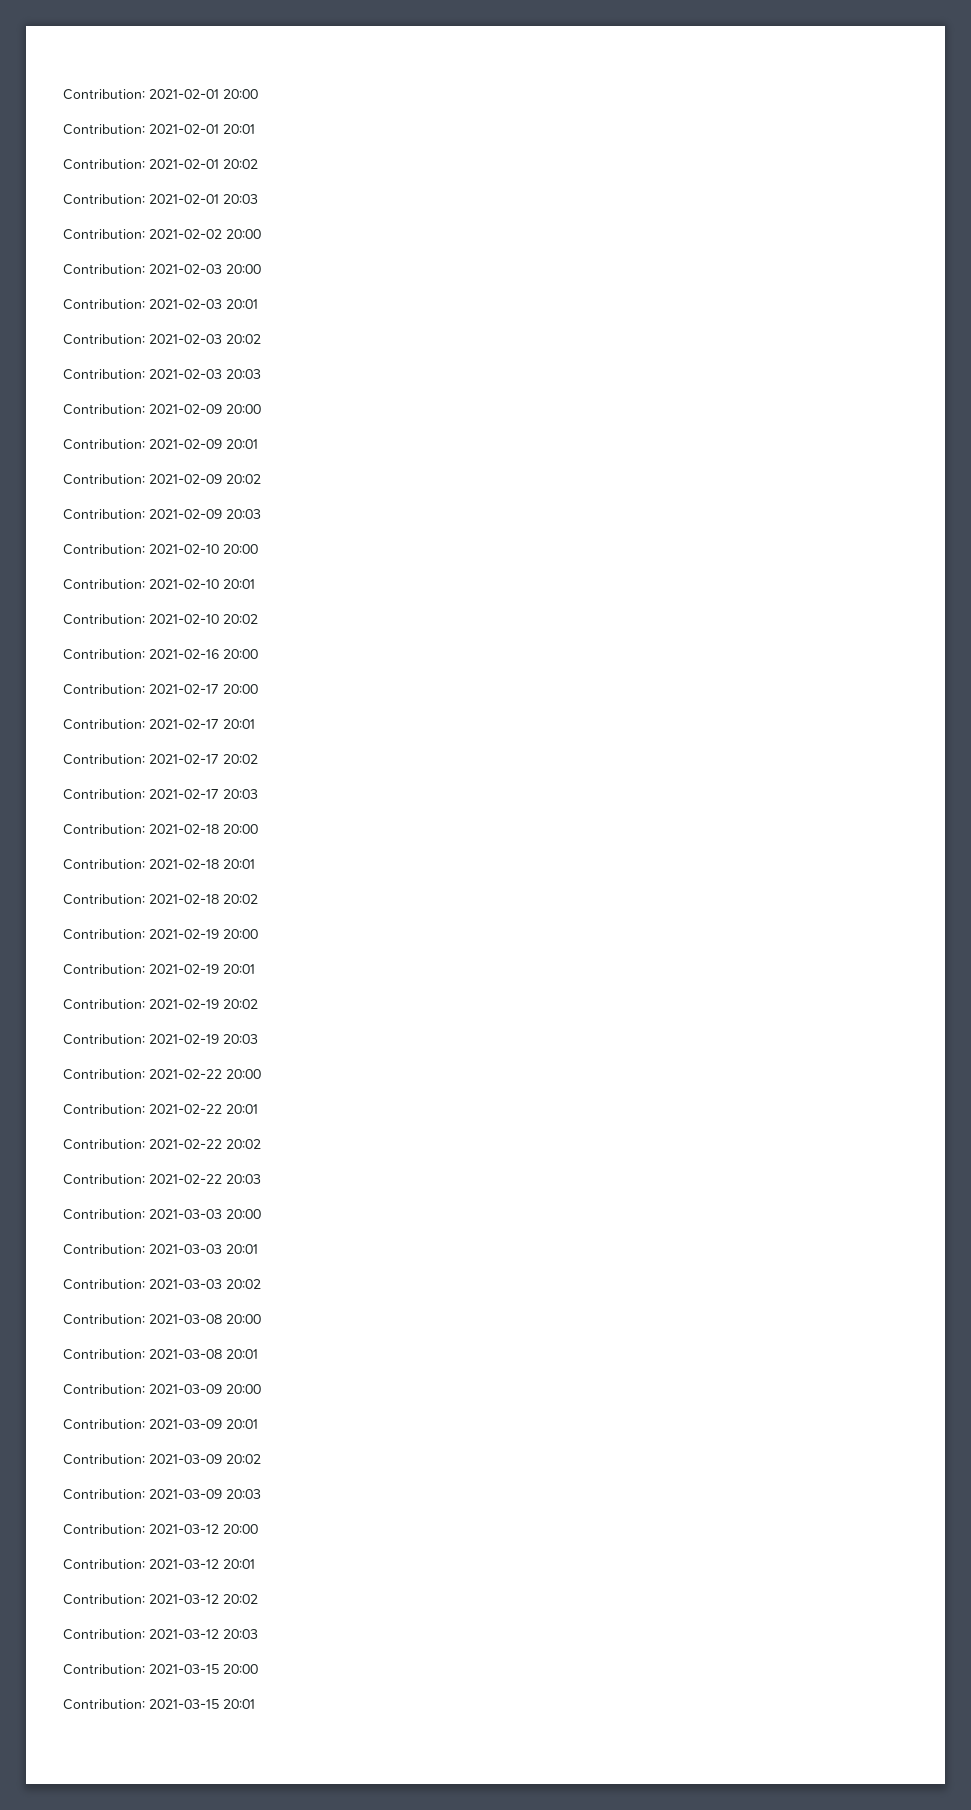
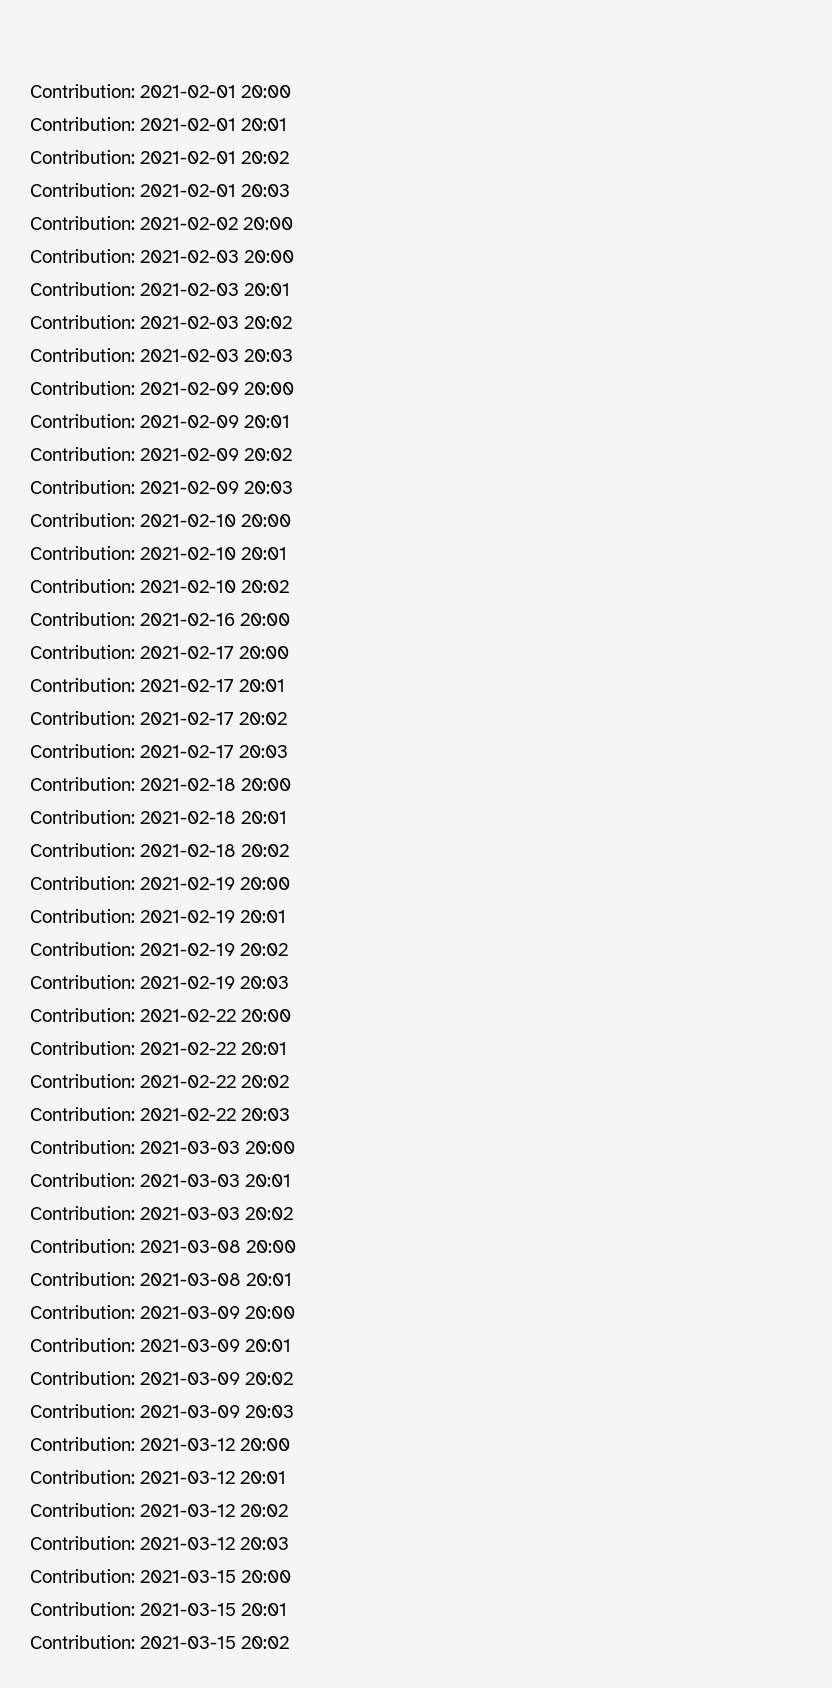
+ Contribution: 2021-03-15 20:02

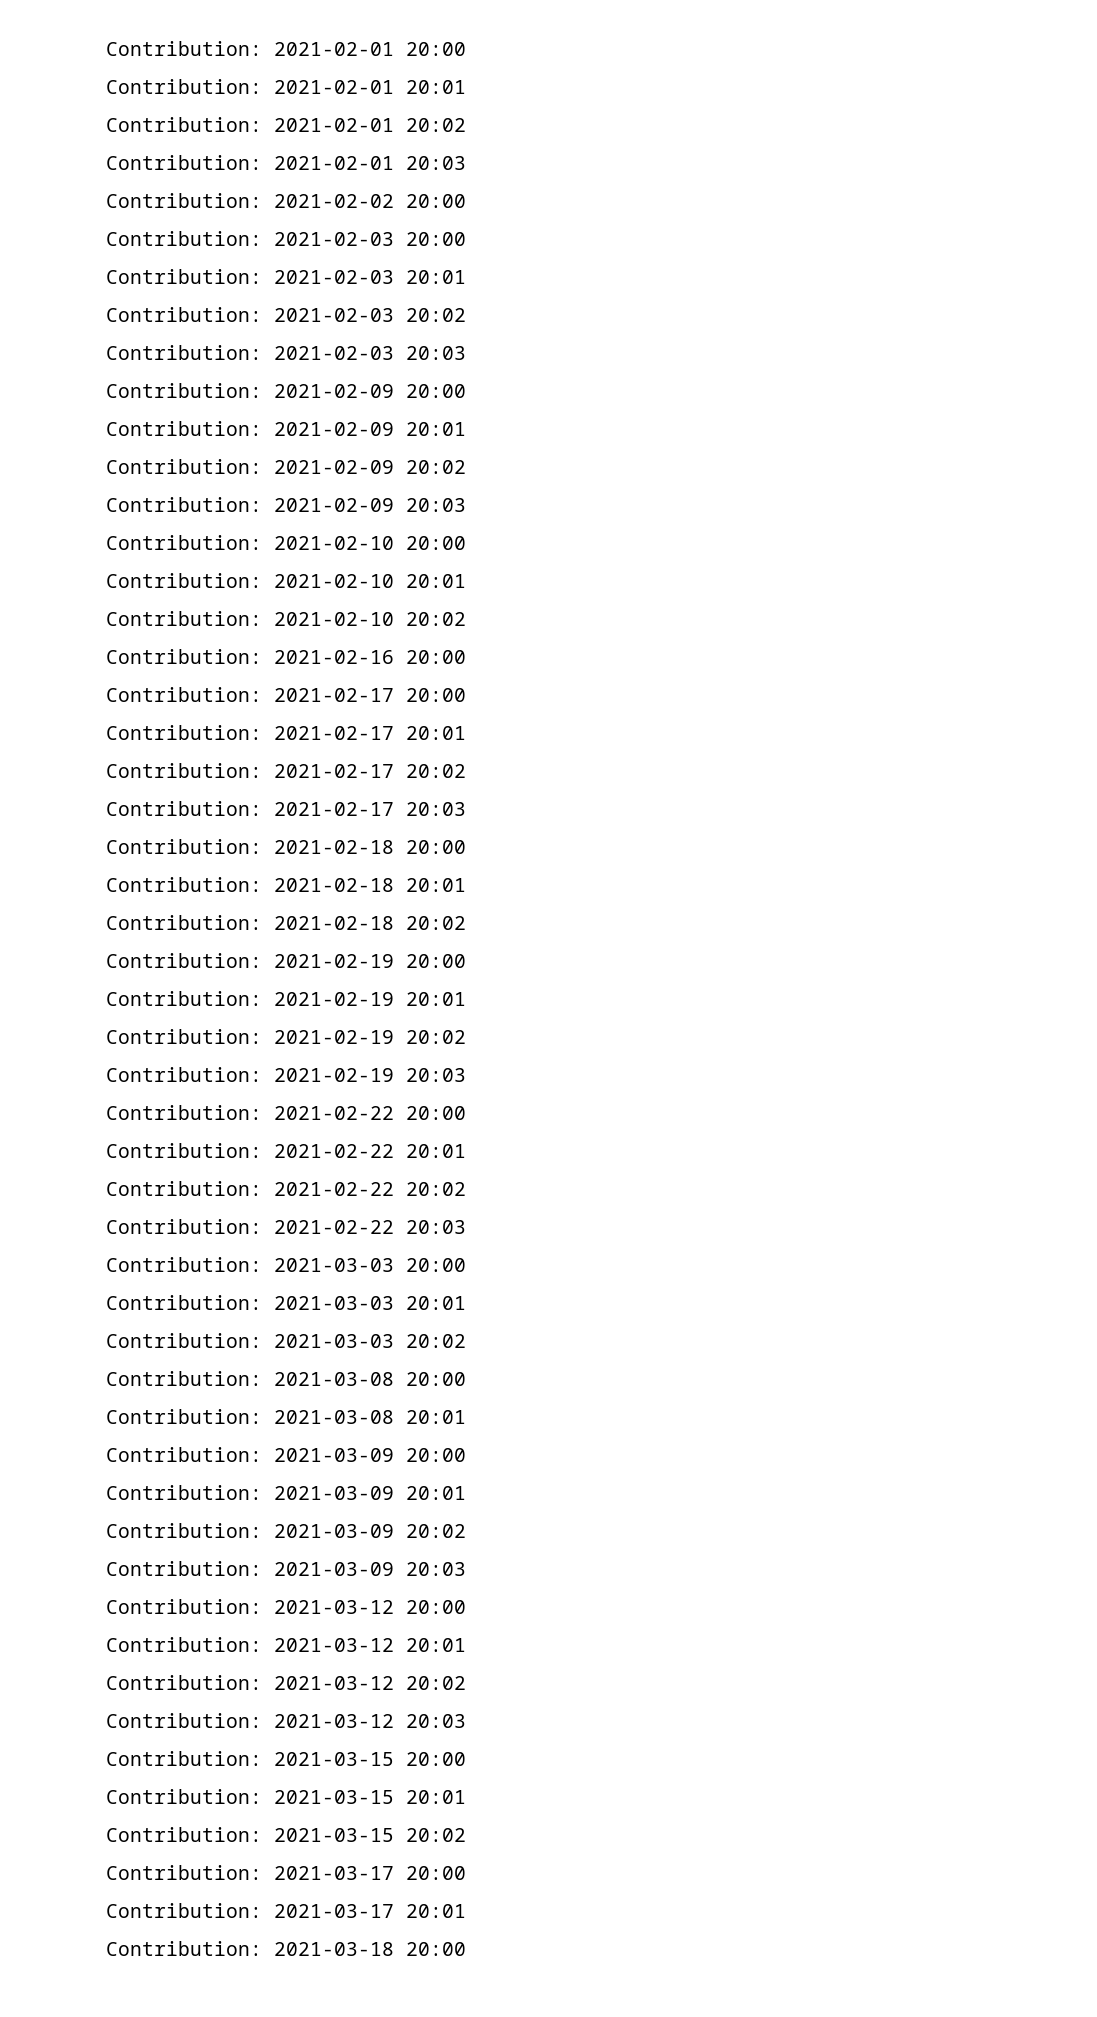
+ Contribution: 2021-03-17 20:00
+ Contribution: 2021-03-17 20:01
+ Contribution: 2021-03-18 20:00

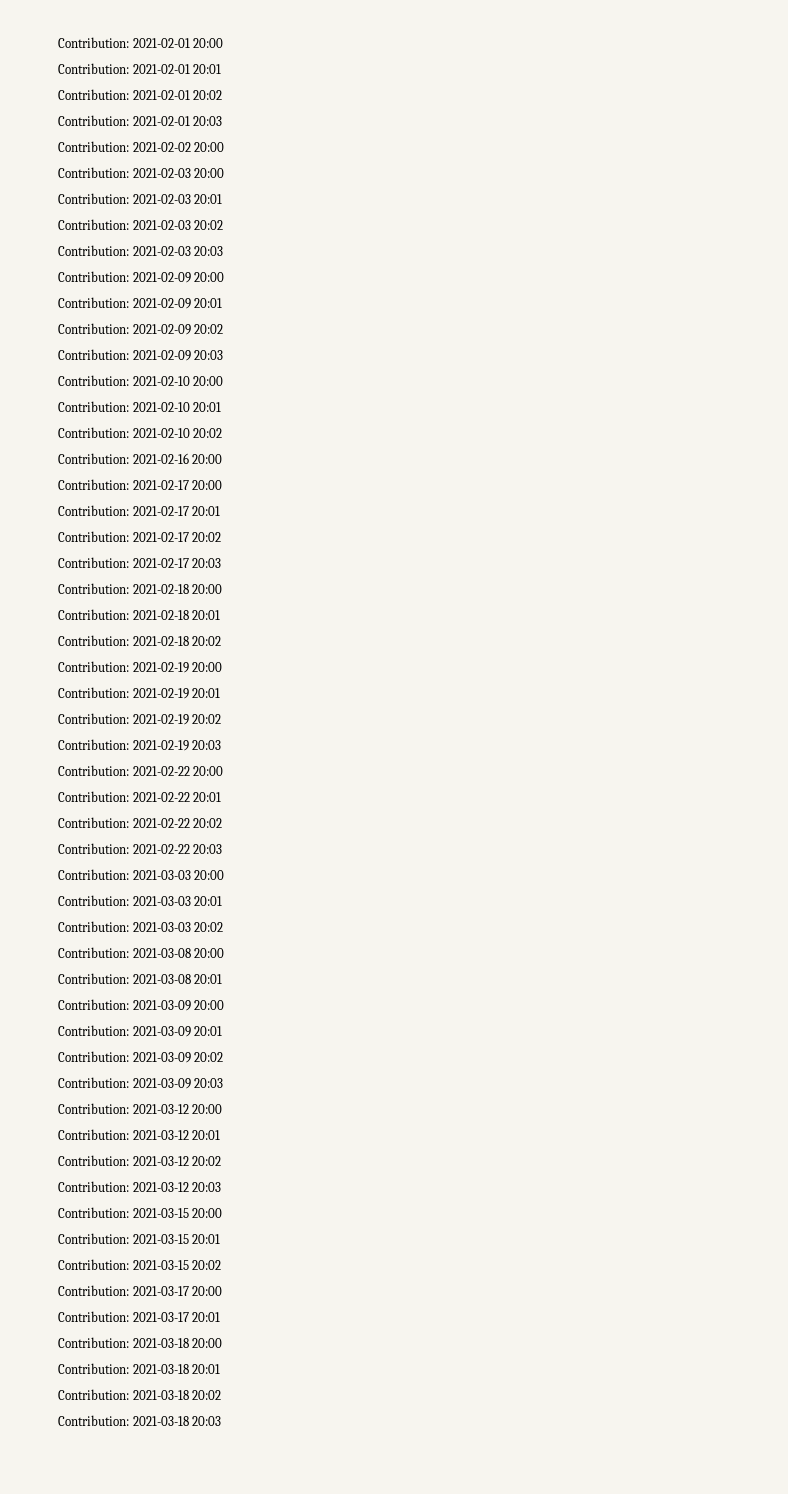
+ Contribution: 2021-03-18 20:01
+ Contribution: 2021-03-18 20:02
+ Contribution: 2021-03-18 20:03

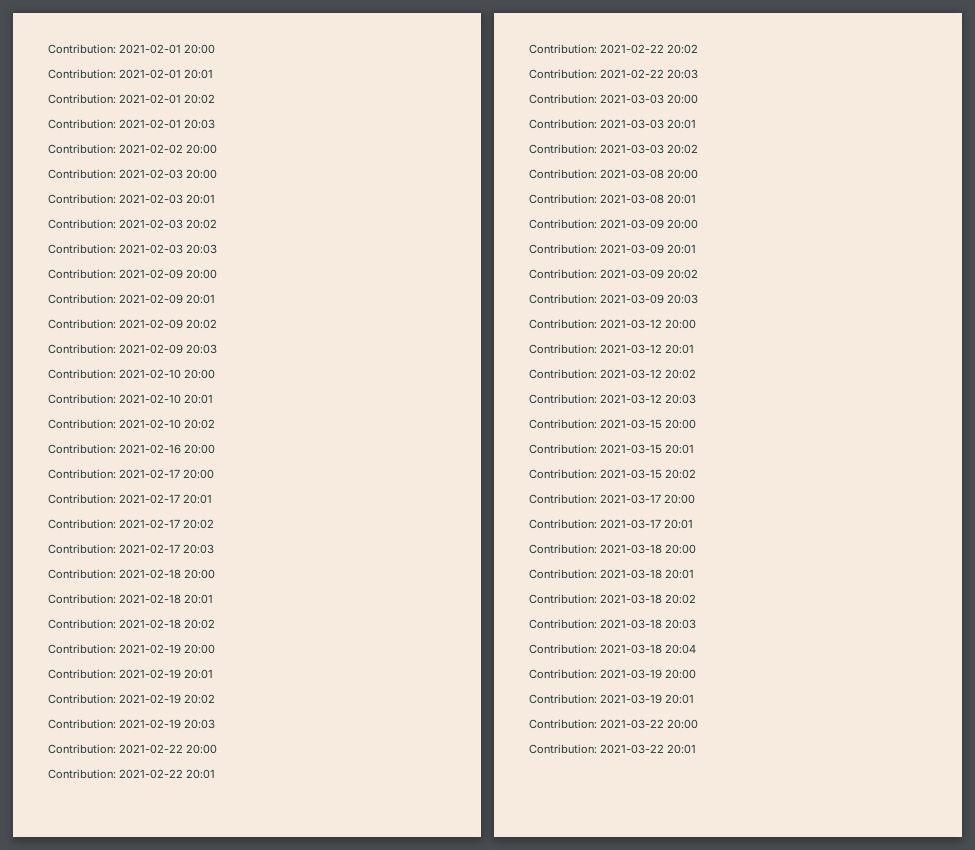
+ Contribution: 2021-03-18 20:04
+ Contribution: 2021-03-19 20:00
+ Contribution: 2021-03-19 20:01
+ Contribution: 2021-03-22 20:00
+ Contribution: 2021-03-22 20:01

